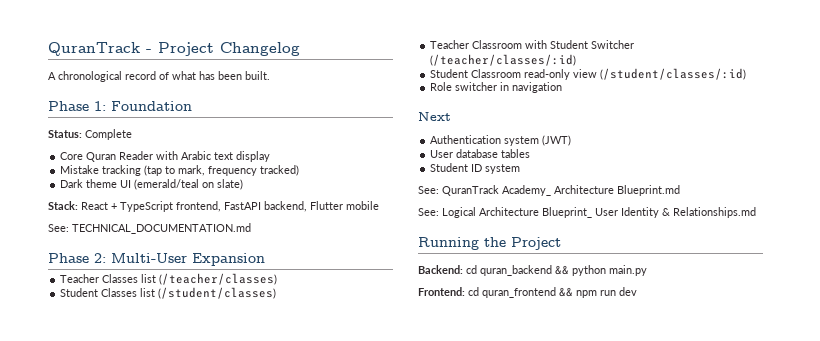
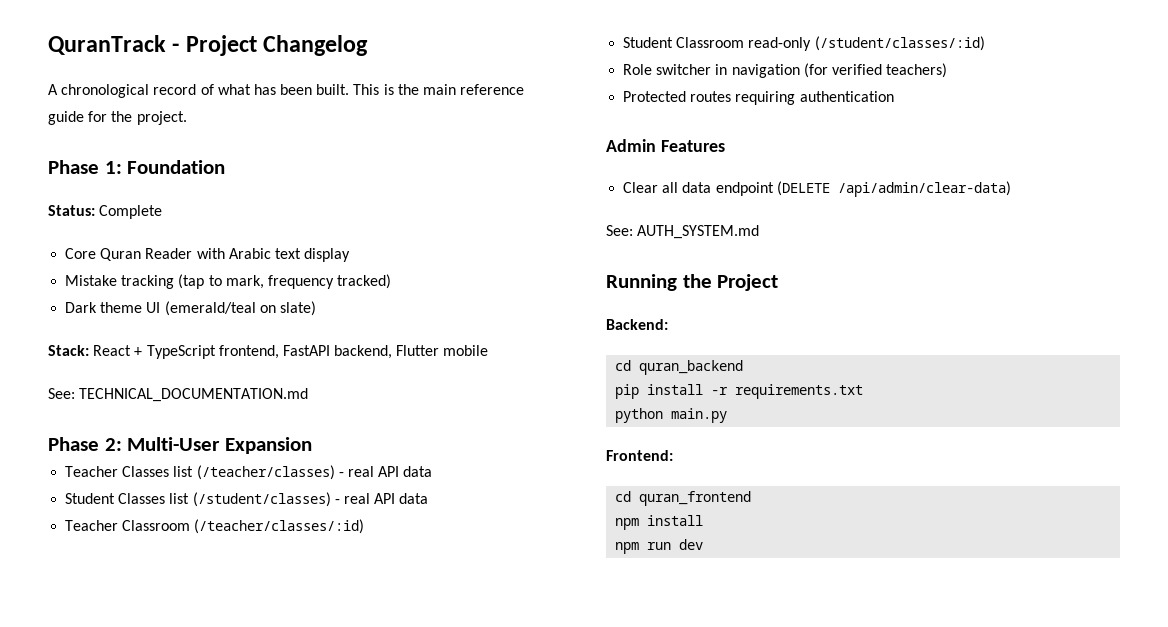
+ This is the main reference guide for the project.
- Teacher Classes list (/teacher/classes)
+ Teacher Classes list (/teacher/classes) - real API data
- Student Classes list (/student/classes)
+ Student Classes list (/student/classes) - real API data
- Teacher Classroom with Student Switcher (/teacher/classes/:id)
+ Teacher Classroom (/teacher/classes/:id)
- Student Classroom read-only view (/student/classes/:id)
+ Student Classroom read-only (/student/classes/:id)
- Role switcher in navigation
- Next
- Authentication system (JWT)
- User database tables
- Student ID system
- See: QuranTrack Academy_ Architecture Blueprint.md
- See: Logical Architecture Blueprint_ User Identity & Relationships.md
+ Role switcher in navigation (for verified teachers)
+ Protected routes requiring authentication
+ Admin Features
+ Clear all data endpoint (DELETE /api/admin/clear-data)
+ See: AUTH_SYSTEM.md
- Backend: cd quran_backend && python main.py
+ Backend:
+ cd quran_backend
+ pip install -r requirements.txt
+ python main.py
- Frontend: cd quran_frontend && npm run dev
+ Frontend:
+ cd quran_frontend
+ npm install
+ npm run dev

